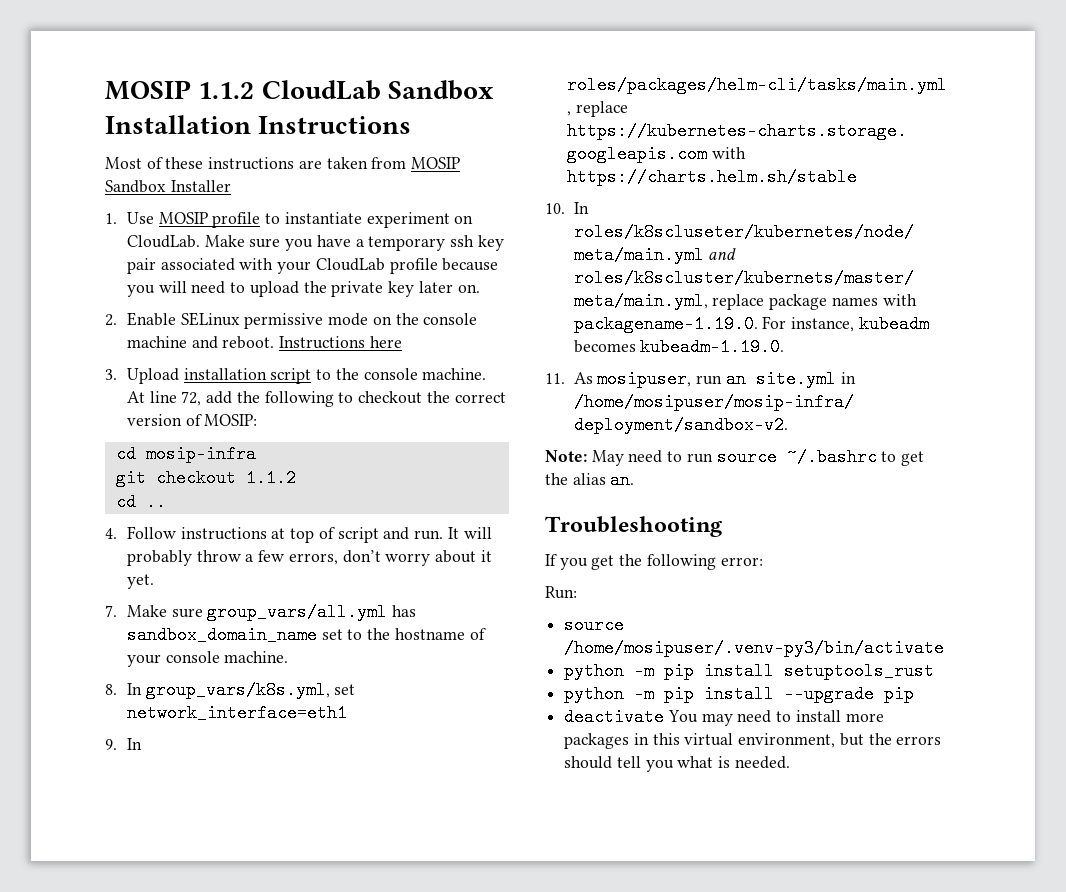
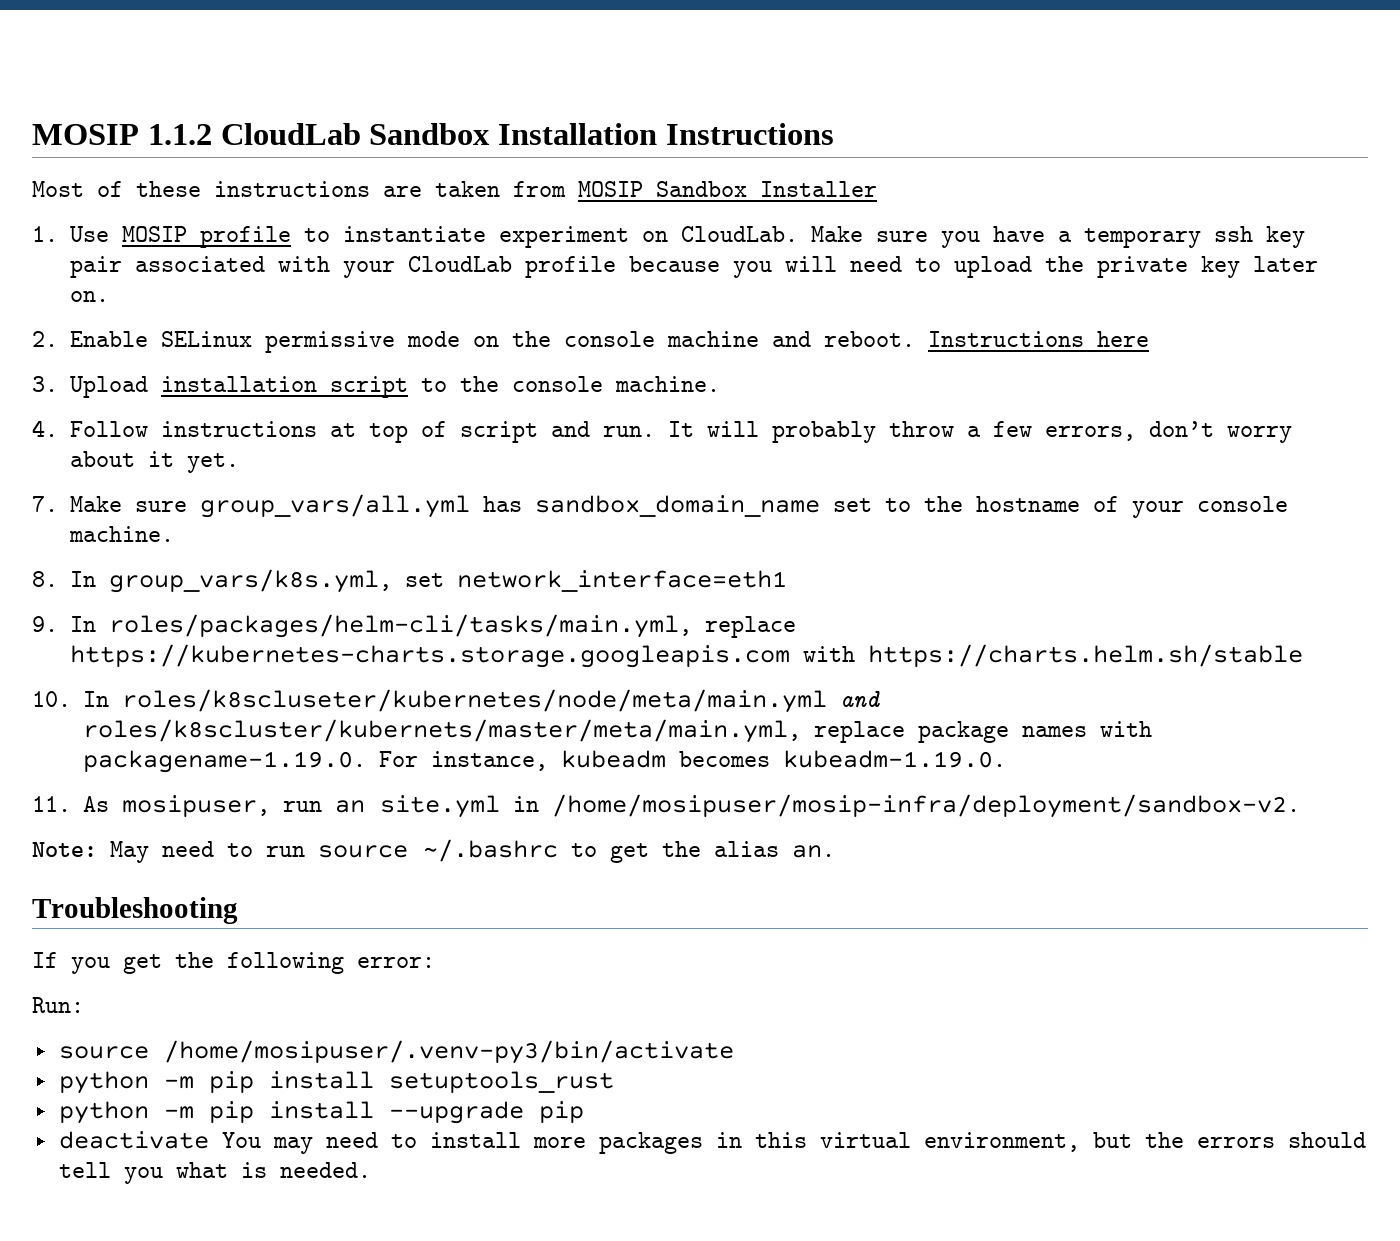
- At line 72, add the following to checkout the correct version of MOSIP:
- cd mosip-infra
- git checkout 1.1.2
- cd ..

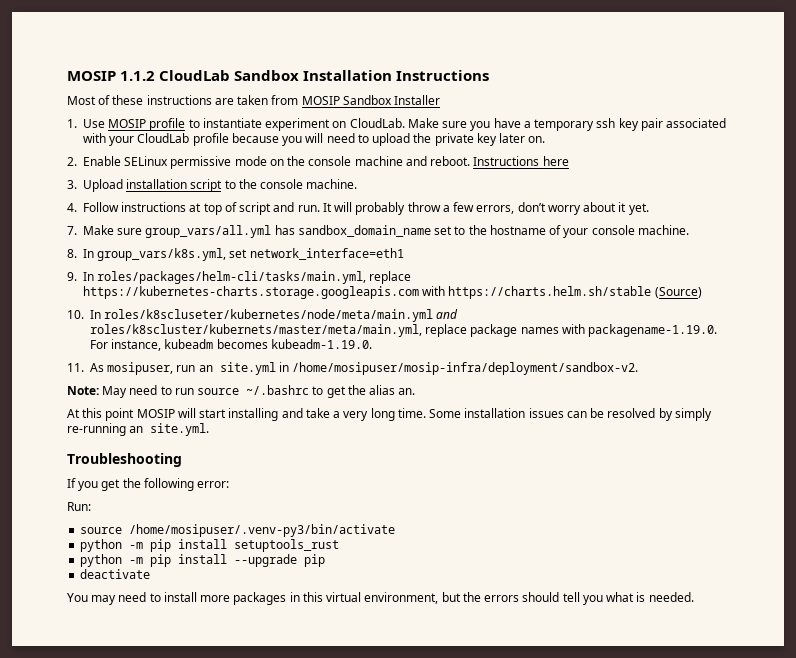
- 9. In roles/packages/helm-cli/tasks/main.yml, replace https://kubernetes-charts.storage.googleapis.com with https://charts.helm.sh/stable
+ 9. In roles/packages/helm-cli/tasks/main.yml, replace https://kubernetes-charts.storage.googleapis.com with https://charts.helm.sh/stable (Source)
+ At this point MOSIP will start installing and take a very long time. Some installation issues can be resolved by simply re-running an site.yml.
- deactivate You may need to install more packages in this virtual environment, but the errors should tell you what is needed.
+ deactivate
+ You may need to install more packages in this virtual environment, but the errors should tell you what is needed.

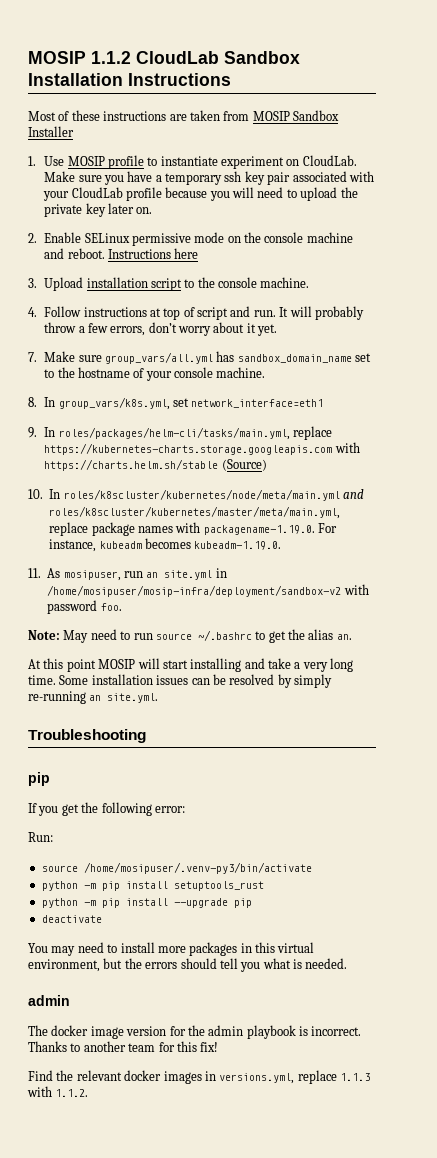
- 10. In roles/k8scluseter/kubernetes/node/meta/main.yml and roles/k8scluster/kubernets/master/meta/main.yml, replace package names with packagename-1.19.0. For instance, kubeadm becomes kubeadm-1.19.0.
+ 10. In roles/k8scluster/kubernetes/node/meta/main.yml and roles/k8scluster/kubernetes/master/meta/main.yml, replace package names with packagename-1.19.0. For instance, kubeadm becomes kubeadm-1.19.0.
- 11. As mosipuser, run an site.yml in /home/mosipuser/mosip-infra/deployment/sandbox-v2.
+ 11. As mosipuser, run an site.yml in /home/mosipuser/mosip-infra/deployment/sandbox-v2 with password foo.
  Troubleshooting
+ pip
  You may need to install more packages in this virtual environment, but the errors should tell you what is needed.
+ admin
+ The docker image version for the admin playbook is incorrect. Thanks to another team for this fix!
+ Find the relevant docker images in versions.yml, replace 1.1.3 with 1.1.2.

